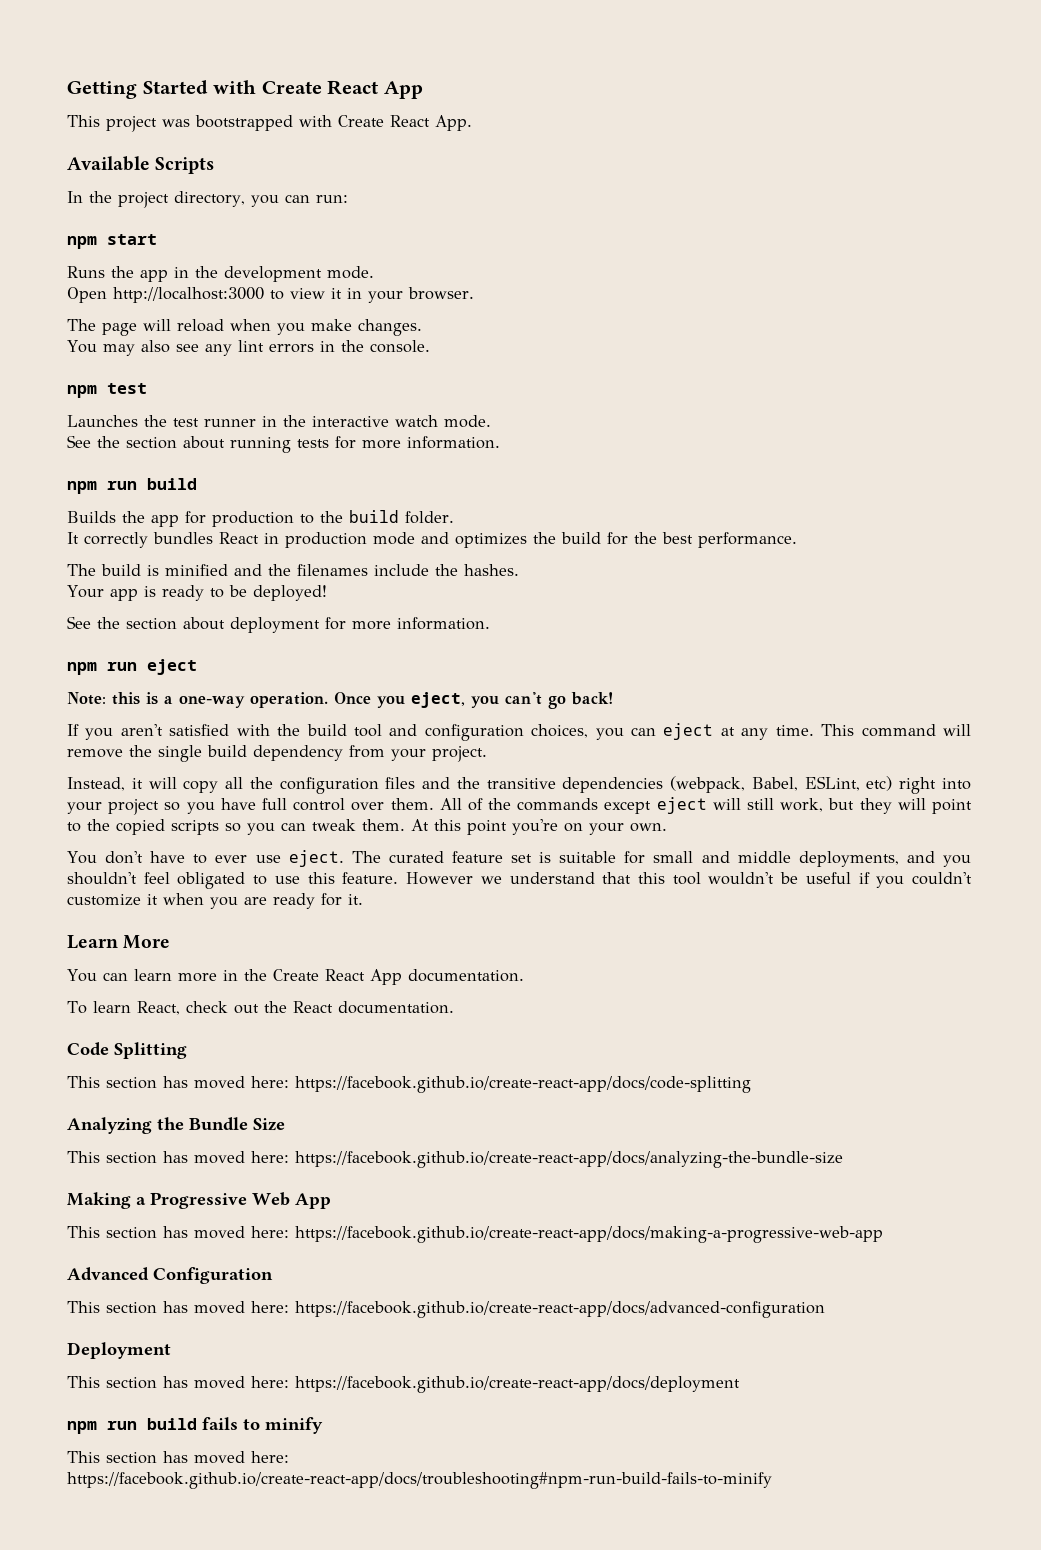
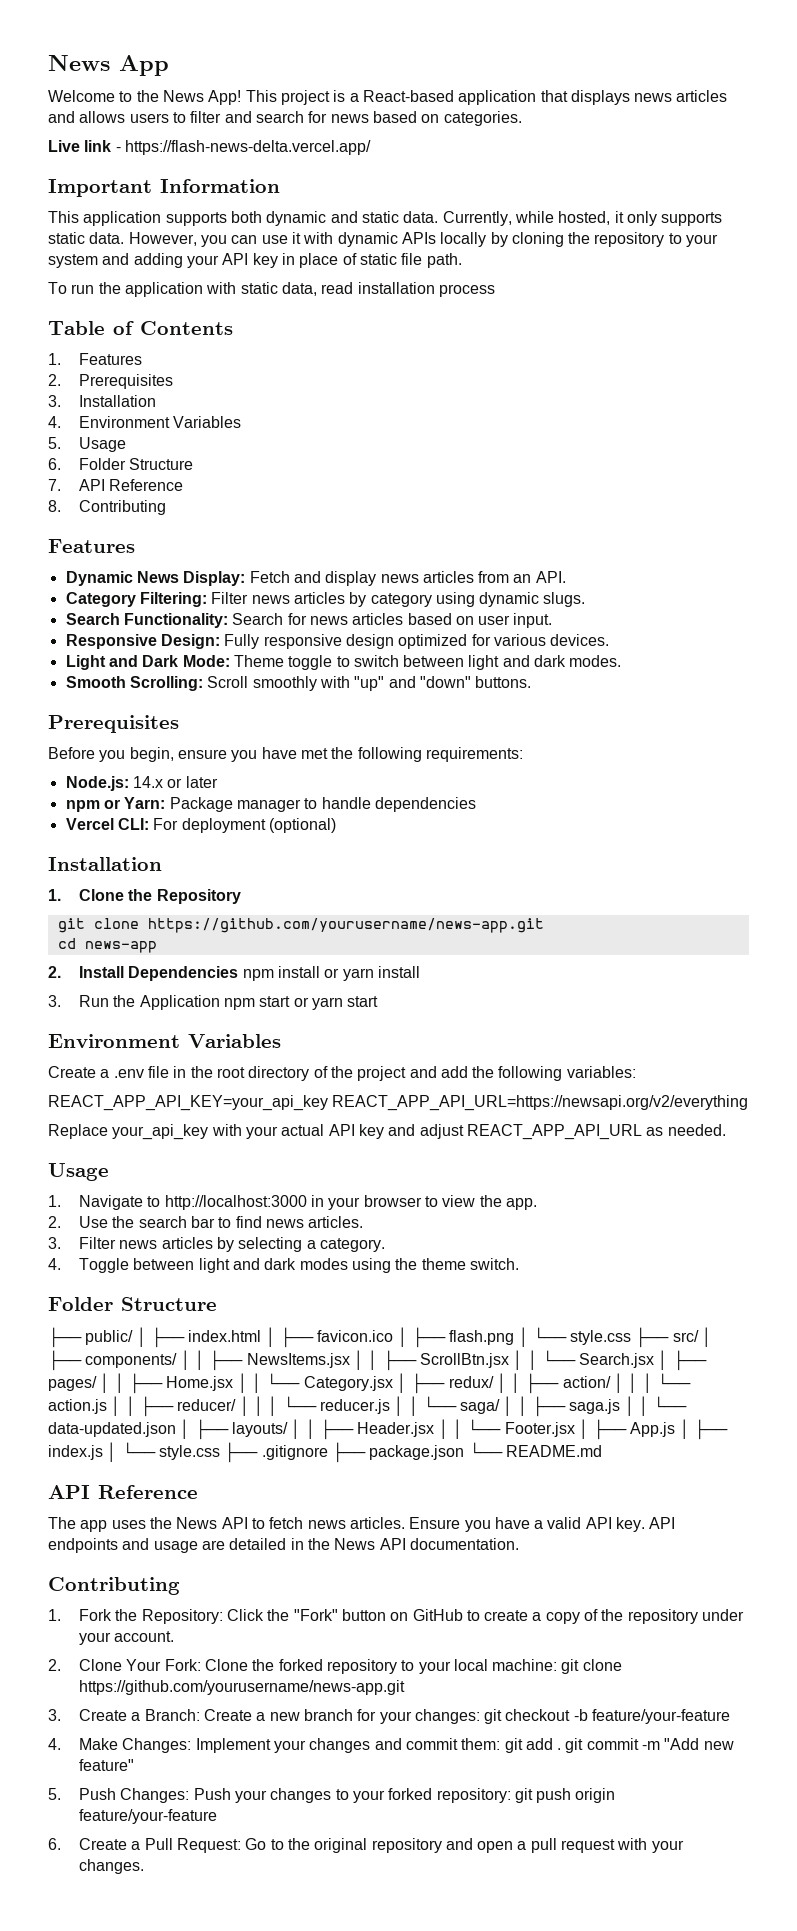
- Getting Started with Create React App
- This project was bootstrapped with Create React App.
- Available Scripts
- In the project directory, you can run:
- npm start
- Runs the app in the development mode.
- Open http://localhost:3000 to view it in your browser.
- The page will reload when you make changes.
- You may also see any lint errors in the console.
- npm test
- Launches the test runner in the interactive watch mode.
- See the section about running tests for more information.
- npm run build
- Builds the app for production to the build folder.
- It correctly bundles React in production mode and optimizes the build for the best performance.
- The build is minified and the filenames include the hashes.
- Your app is ready to be deployed!
- See the section about deployment for more information.
- npm run eject
- Note: this is a one-way operation. Once you eject, you can't go back!
- If you aren't satisfied with the build tool and configuration choices, you can eject at any time. This command will remove the single build dependency from your project.
- Instead, it will copy all the configuration files and the transitive dependencies (webpack, Babel, ESLint, etc) right into your project so you have full control over them. All of the commands except eject will still work, but they will point to the copied scripts so you can tweak them. At this point you're on your own.
- You don't have to ever use eject. The curated feature set is suitable for small and middle deployments, and you shouldn't feel obligated to use this feature. However we understand that this tool wouldn't be useful if you couldn't customize it when you are ready for it.
- Learn More
- You can learn more in the Create React App documentation.
- To learn React, check out the React documentation.
- Code Splitting
- This section has moved here: https://facebook.github.io/create-react-app/docs/code-splitting
- Analyzing the Bundle Size
- This section has moved here: https://facebook.github.io/create-react-app/docs/analyzing-the-bundle-size
- Making a Progressive Web App
- This section has moved here: https://facebook.github.io/create-react-app/docs/making-a-progressive-web-app
- Advanced Configuration
- This section has moved here: https://facebook.github.io/create-react-app/docs/advanced-configuration
- Deployment
- This section has moved here: https://facebook.github.io/create-react-app/docs/deployment
- npm run build fails to minify
- This section has moved here: https://facebook.github.io/create-react-app/docs/troubleshooting#npm-run-build-fails-to-minify
+ News App
+ Welcome to the News App! This project is a React-based application that displays news articles and allows users to filter and search for news based on categories.
+ Live link - https://flash-news-delta.vercel.app/
+ Important Information
+ This application supports both dynamic and static data. Currently, while hosted, it only supports static data. However, you can use it with dynamic APIs locally by cloning the repository to your system and adding your API key in place of static file path.
+ To run the application with static data, read installation process
+ Table of Contents
+ 1. Features
+ 2. Prerequisites
+ 3. Installation
+ 4. Environment Variables
+ 5. Usage
+ 6. Folder Structure
+ 7. API Reference
+ 8. Contributing
+ Features
+ Dynamic News Display: Fetch and display news articles from an API.
+ Category Filtering: Filter news articles by category using dynamic slugs.
+ Search Functionality: Search for news articles based on user input.
+ Responsive Design: Fully responsive design optimized for various devices.
+ Light and Dark Mode: Theme toggle to switch between light and dark modes.
+ Smooth Scrolling: Scroll smoothly with "up" and "down" buttons.
+ Prerequisites
+ Before you begin, ensure you have met the following requirements:
+ Node.js: 14.x or later
+ npm or Yarn: Package manager to handle dependencies
+ Vercel CLI: For deployment (optional)
+ Installation
+ 1. Clone the Repository
+ git clone https://github.com/yourusername/news-app.git
+ cd news-app
+ 2. Install Dependencies npm install or yarn install
+ 3. Run the Application npm start or yarn start
+ Environment Variables
+ Create a .env file in the root directory of the project and add the following variables:
+ REACT_APP_API_KEY=your_api_key REACT_APP_API_URL=https://newsapi.org/v2/everything
+ Replace your_api_key with your actual API key and adjust REACT_APP_API_URL as needed.
+ Usage
+ 1. Navigate to http://localhost:3000 in your browser to view the app.
+ 2. Use the search bar to find news articles.
+ 3. Filter news articles by selecting a category.
+ 4. Toggle between light and dark modes using the theme switch.
+ Folder Structure
+ ├── public/ │ ├── index.html │ ├── favicon.ico │ ├── flash.png │ └── style.css ├── src/ │ ├── components/ │ │ ├── NewsItems.jsx │ │ ├── ScrollBtn.jsx │ │ └── Search.jsx │ ├── pages/ │ │ ├── Home.jsx │ │ └── Category.jsx │ ├── redux/ │ │ ├── action/ │ │ │ └── action.js │ │ ├── reducer/ │ │ │ └── reducer.js │ │ └── saga/ │ │ ├── saga.js │ │ └── data-updated.json │ ├── layouts/ │ │ ├── Header.jsx │ │ └── Footer.jsx │ ├── App.js │ ├── index.js │ └── style.css ├── .gitignore ├── package.json └── README.md
+ API Reference
+ The app uses the News API to fetch news articles. Ensure you have a valid API key. API endpoints and usage are detailed in the News API documentation.
+ Contributing
+ 1. Fork the Repository: Click the "Fork" button on GitHub to create a copy of the repository under your account.
+ 2. Clone Your Fork: Clone the forked repository to your local machine: git clone https://github.com/yourusername/news-app.git
+ 3. Create a Branch: Create a new branch for your changes: git checkout -b feature/your-feature
+ 4. Make Changes: Implement your changes and commit them: git add . git commit -m "Add new feature"
+ 5. Push Changes: Push your changes to your forked repository: git push origin feature/your-feature
+ 6. Create a Pull Request: Go to the original repository and open a pull request with your changes.

